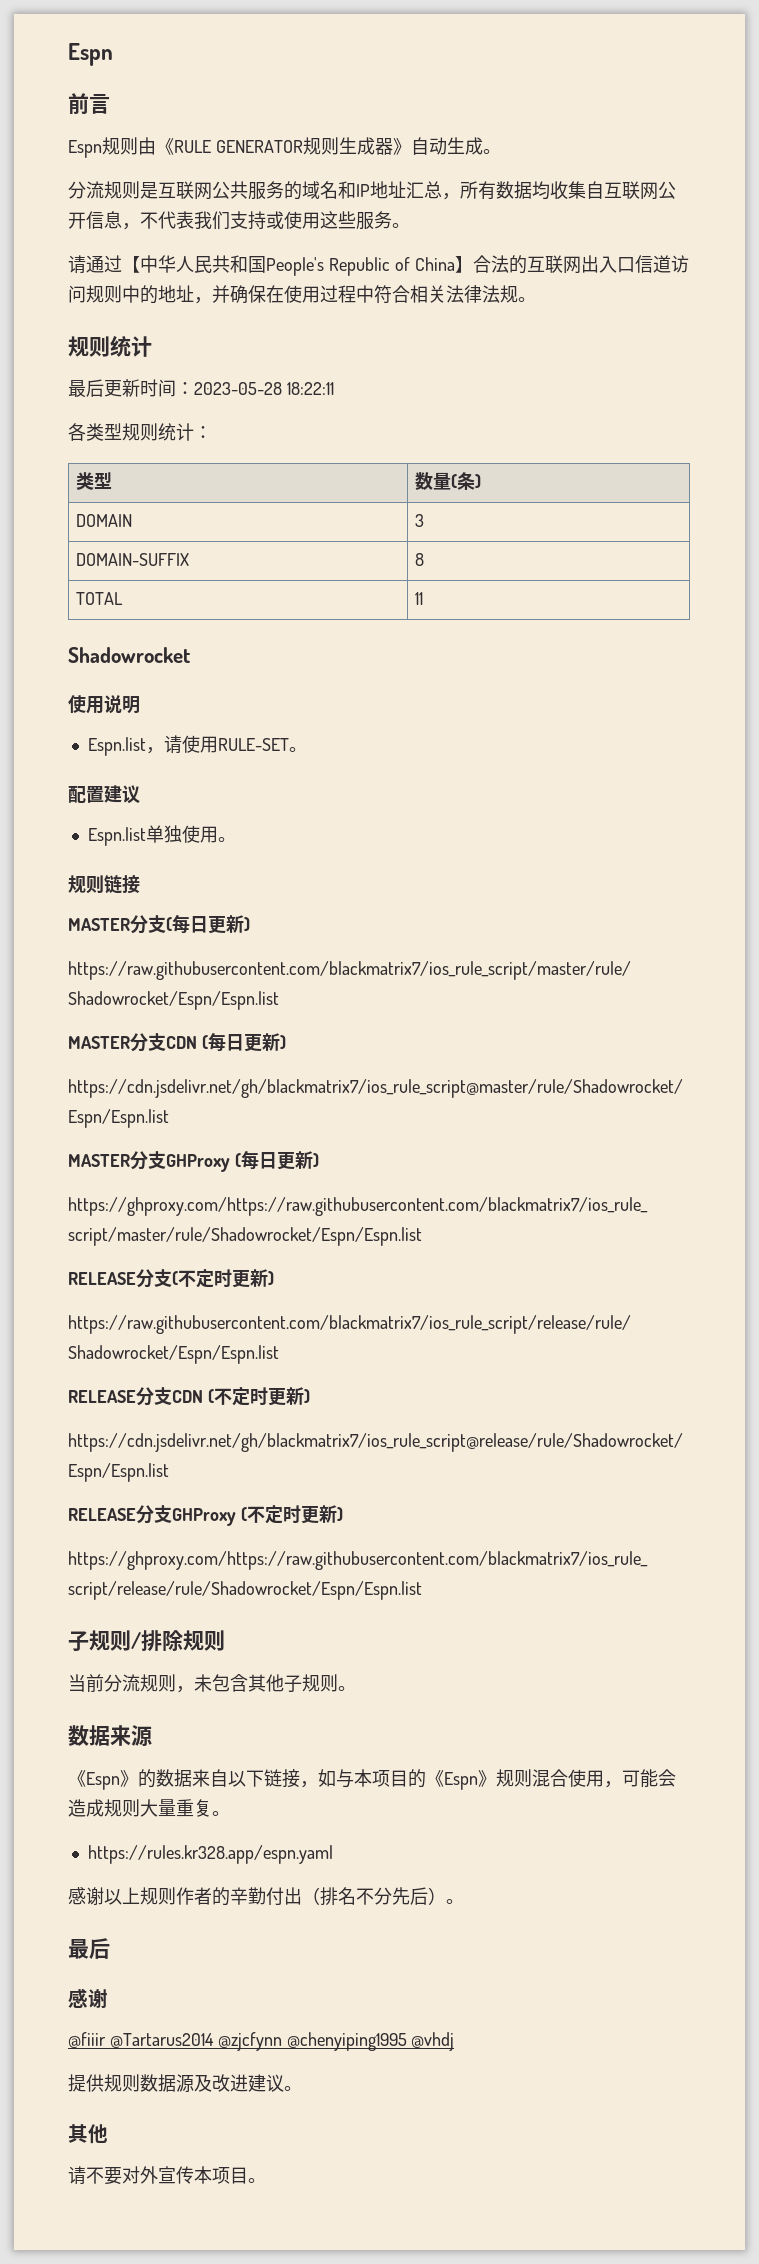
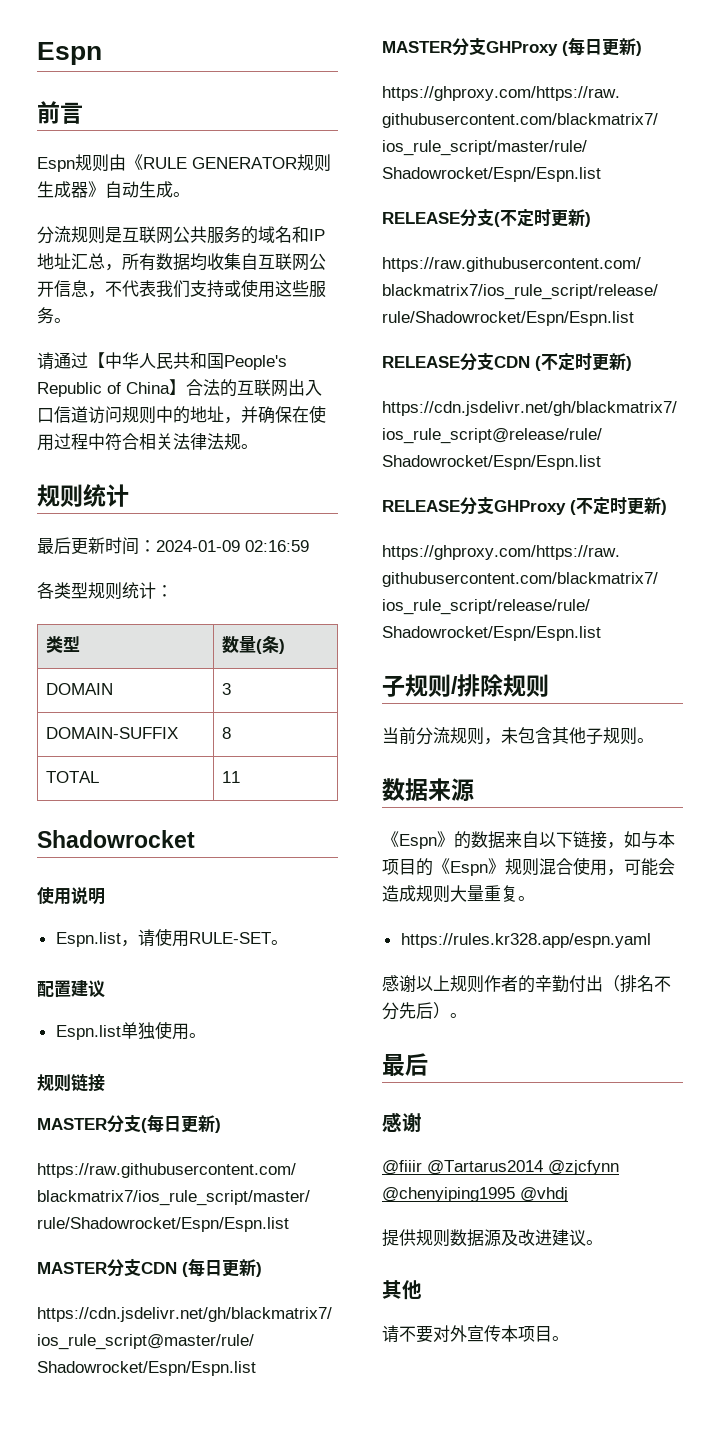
- 最后更新时间：2023-05-28 18:22:11
+ 最后更新时间：2024-01-09 02:16:59

